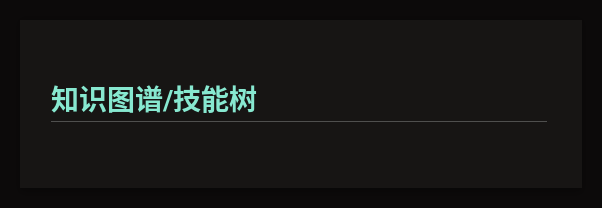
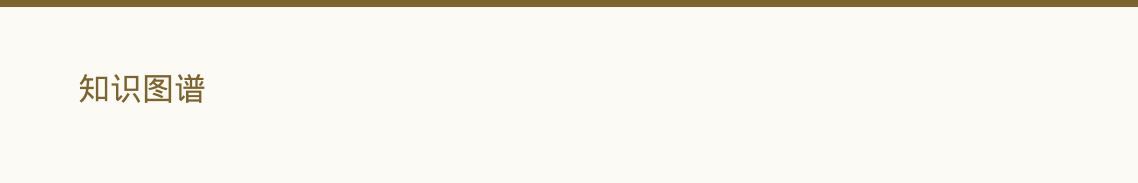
- 知识图谱/技能树
+ 知识图谱

